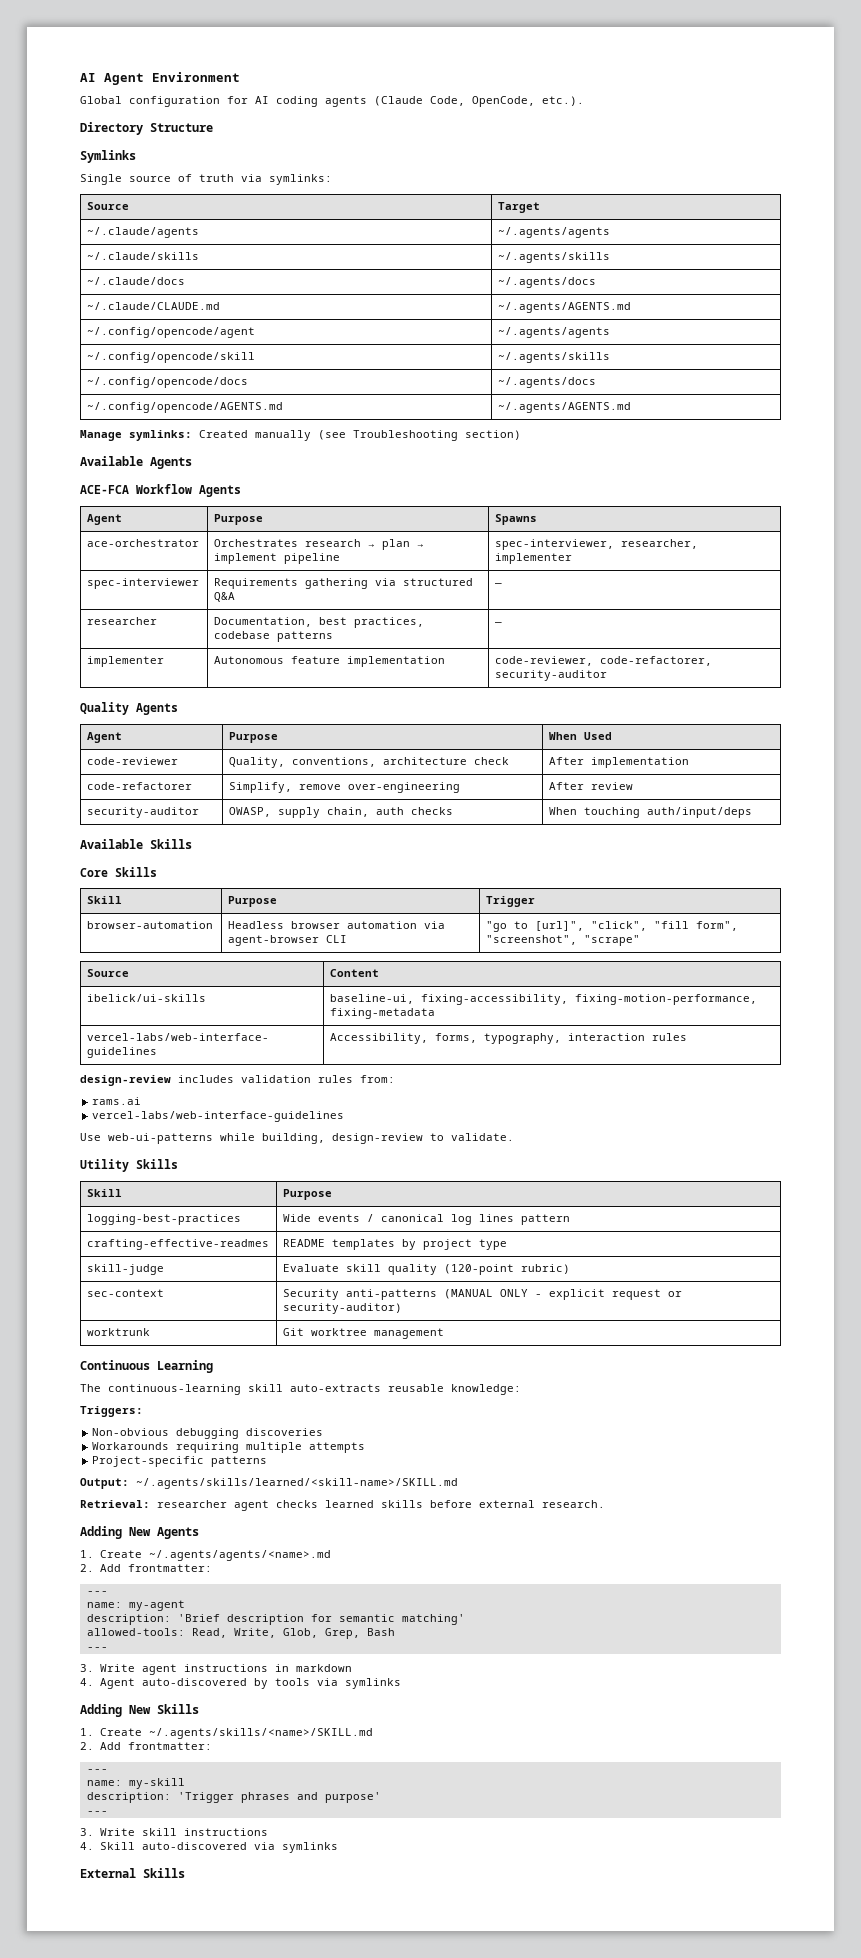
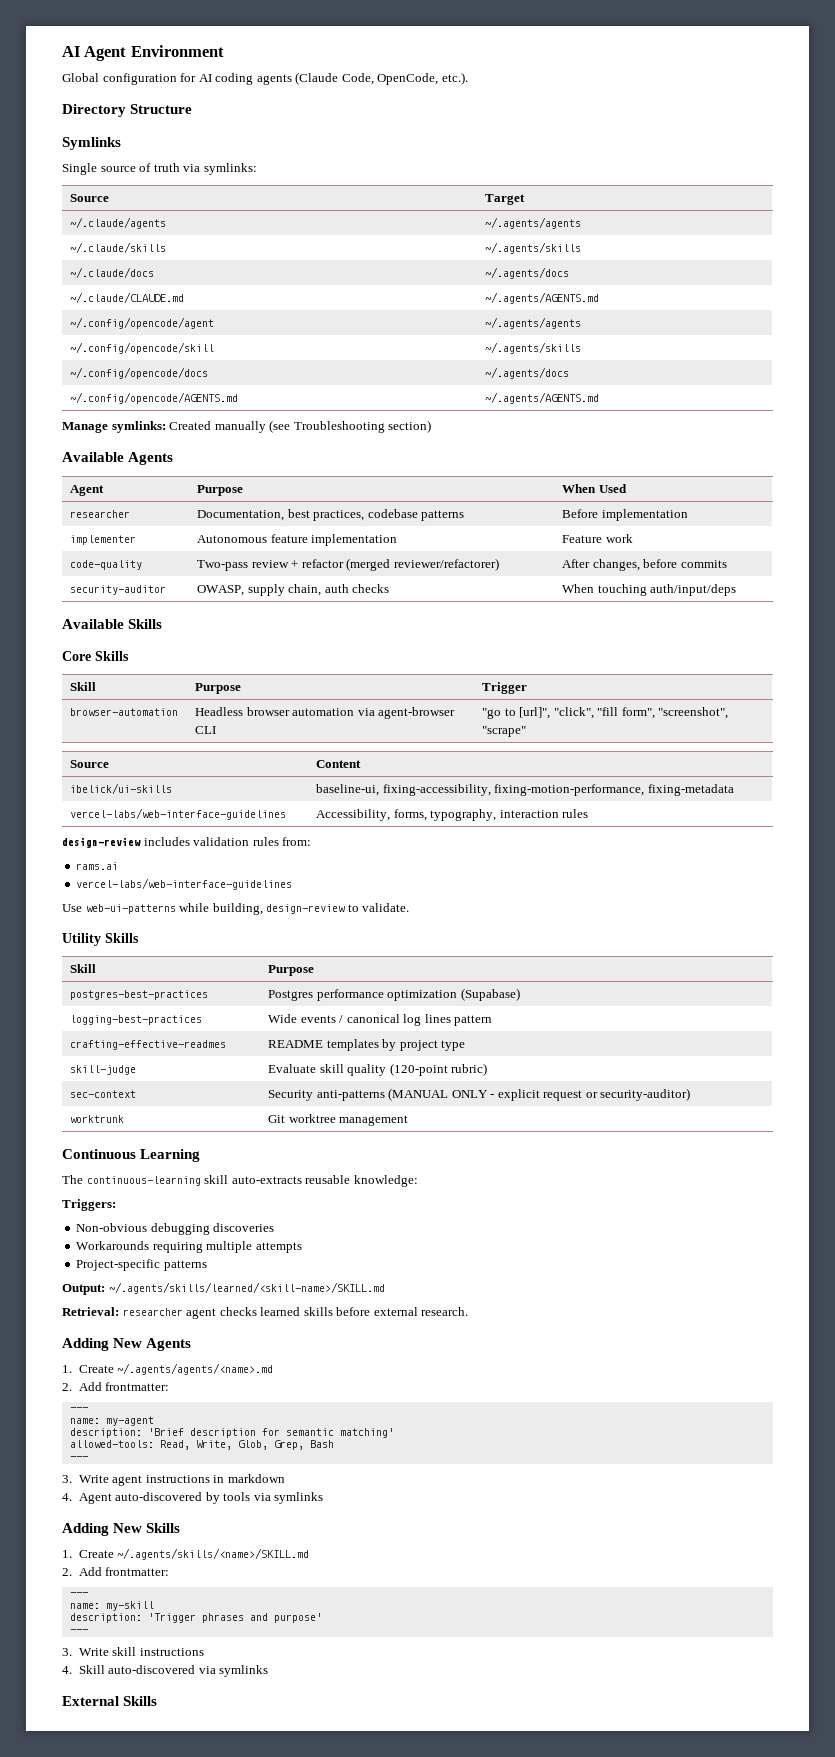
- ACE-FCA Workflow Agents
- Agent | Purpose | Spawns
- ace-orchestrator | Orchestrates research → plan → implement pipeline | spec-interviewer, researcher, implementer
- spec-interviewer | Requirements gathering via structured Q&A | —
+ Agent | Purpose | When Used
- researcher | Documentation, best practices, codebase patterns | —
+ researcher | Documentation, best practices, codebase patterns | Before implementation
- implementer | Autonomous feature implementation | code-reviewer, code-refactorer, security-auditor
- Quality Agents
- Agent | Purpose | When Used
- code-reviewer | Quality, conventions, architecture check | After implementation
- code-refactorer | Simplify, remove over-engineering | After review
+ implementer | Autonomous feature implementation | Feature work
+ code-quality | Two-pass review + refactor (merged reviewer/refactorer) | After changes, before commits
+ postgres-best-practices | Postgres performance optimization (Supabase)

